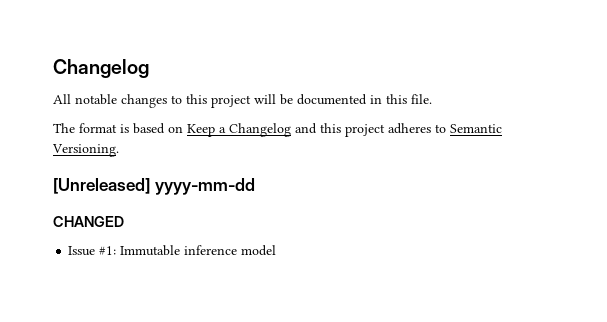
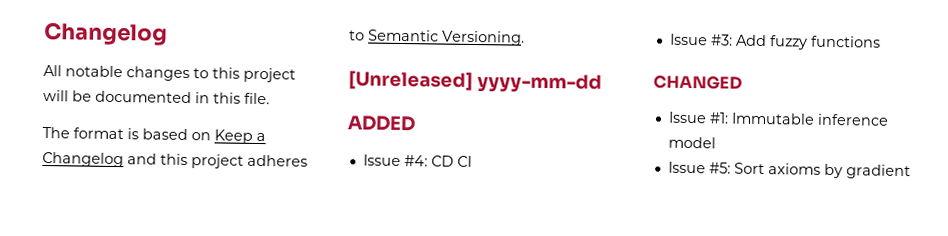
+ ADDED
+ Issue #4: CD CI
+ Issue #3: Add fuzzy functions
+ Issue #5: Sort axioms by gradient

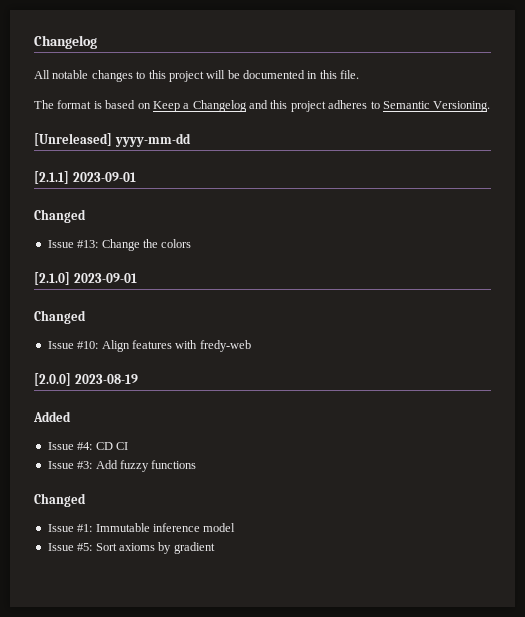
- ADDED
+ [2.1.1] 2023-09-01
+ Changed
+ Issue #13: Change the colors
+ [2.1.0] 2023-09-01
+ Changed
+ Issue #10: Align features with fredy-web
+ [2.0.0] 2023-08-19
+ Added
  Issue #3: Add fuzzy functions
- CHANGED
+ Changed

